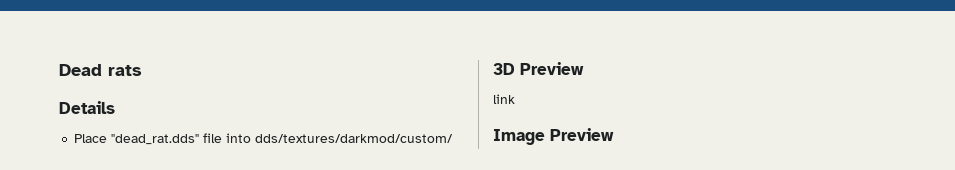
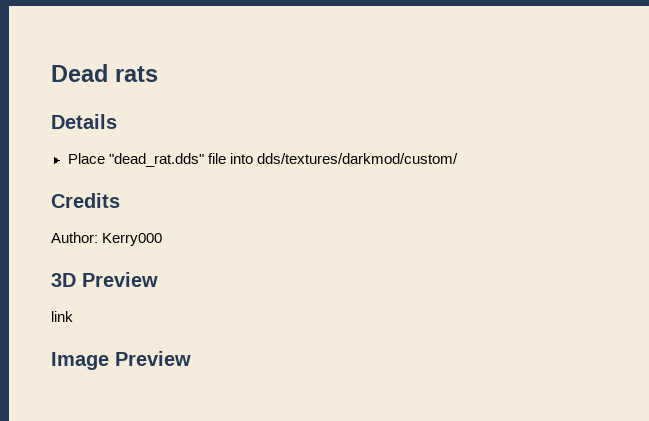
+ Credits
+ Author: Kerry000

